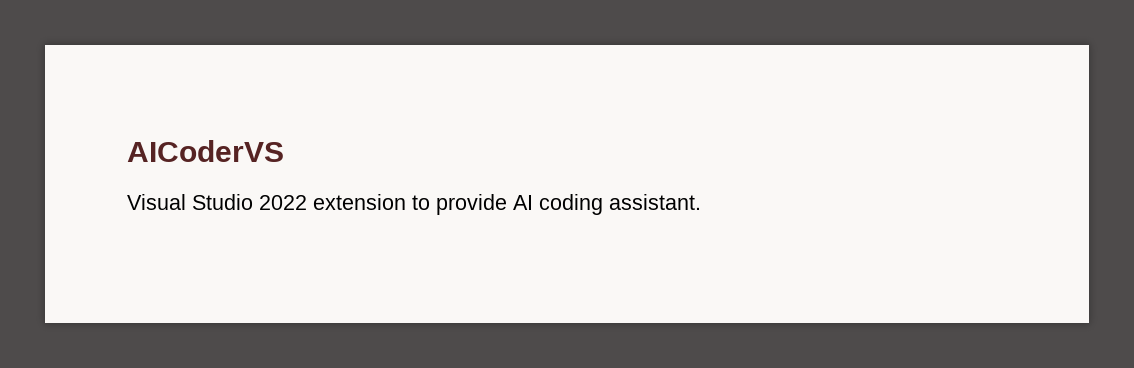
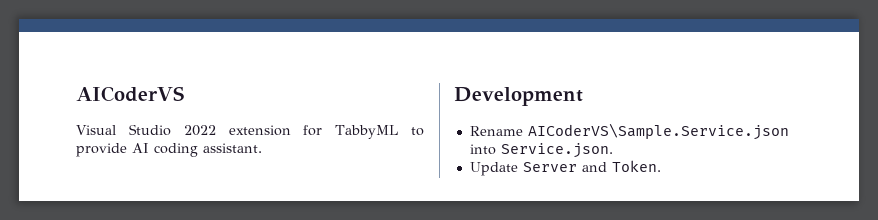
- Visual Studio 2022 extension to provide AI coding assistant.
+ Visual Studio 2022 extension for TabbyML to provide AI coding assistant.
+ Development
+ Rename AICoderVS\Sample.Service.json into Service.json.
+ Update Server and Token.

